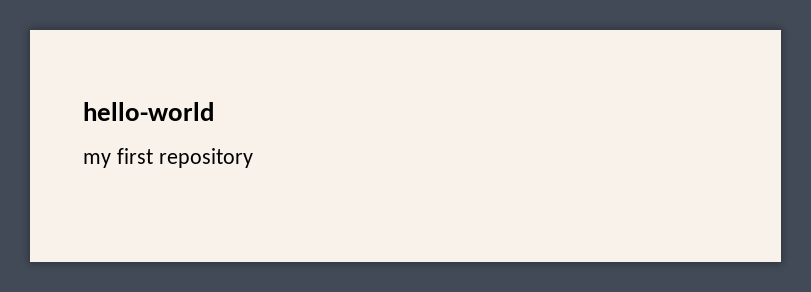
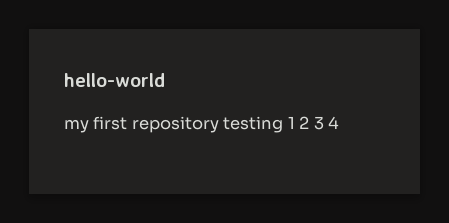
- my first repository
+ my first repository testing 1 2 3 4

